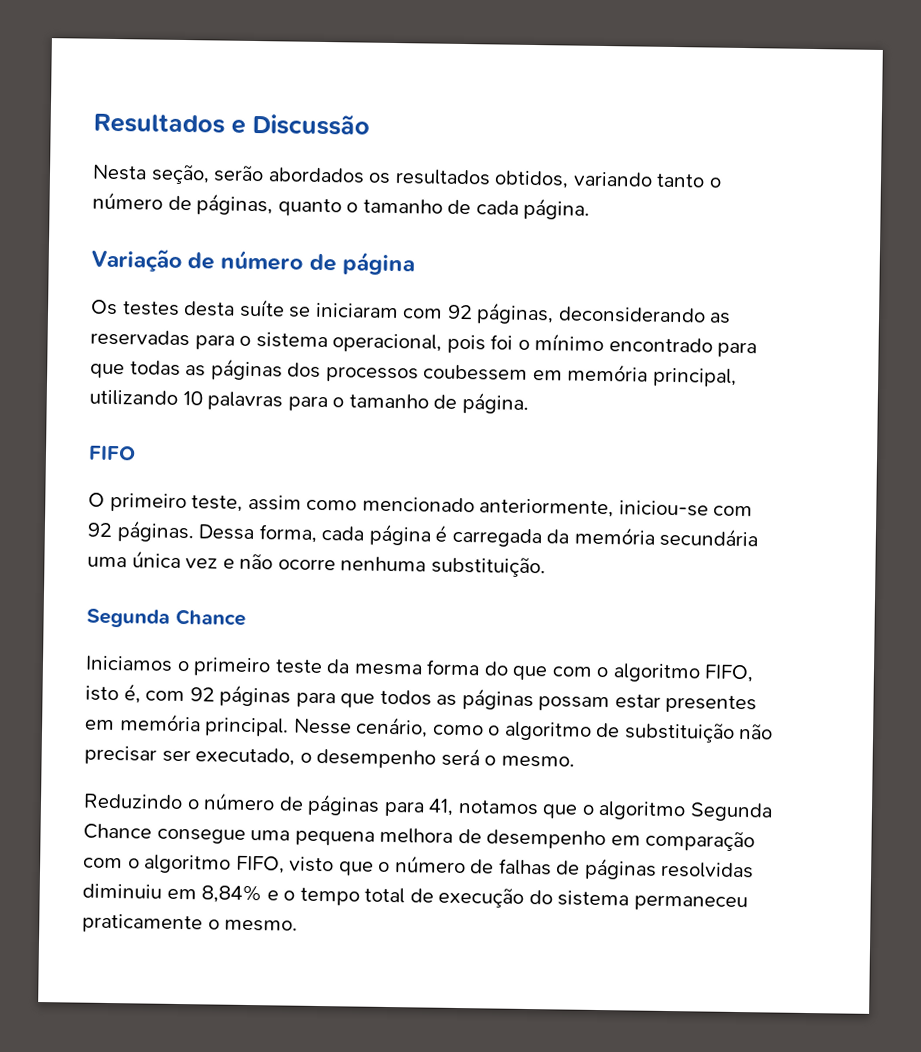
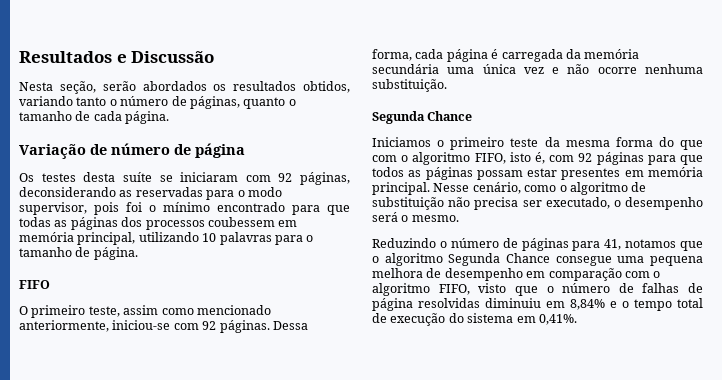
- Os testes desta suíte se iniciaram com 92 páginas, deconsiderando as reservadas para o sistema operacional, pois foi o mínimo encontrado para que todas as páginas dos processos coubessem em memória principal, utilizando 10 palavras para o tamanho de página.
+ Os testes desta suíte se iniciaram com 92 páginas, deconsiderando as reservadas para o modo supervisor, pois foi o mínimo encontrado para que todas as páginas dos processos coubessem em memória principal, utilizando 10 palavras para o tamanho de página.
- Nesse cenário, como o algoritmo de substituição não precisar ser executado, o desempenho será o mesmo.
+ Nesse cenário, como o algoritmo de substituição não precisa ser executado, o desempenho será o mesmo.
- Reduzindo o número de páginas para 41, notamos que o algoritmo Segunda Chance consegue uma pequena melhora de desempenho em comparação com o algoritmo FIFO, visto que o número de falhas de páginas resolvidas diminuiu em 8,84% e o tempo total de execução do sistema permaneceu praticamente o mesmo.
+ Reduzindo o número de páginas para 41, notamos que o algoritmo Segunda Chance consegue uma pequena melhora de desempenho em comparação com o algoritmo FIFO, visto que o número de falhas de página resolvidas diminuiu em 8,84% e o tempo total de execução do sistema em 0,41%.

